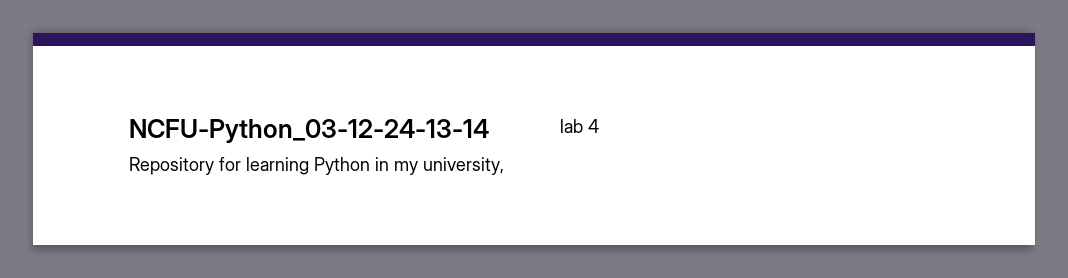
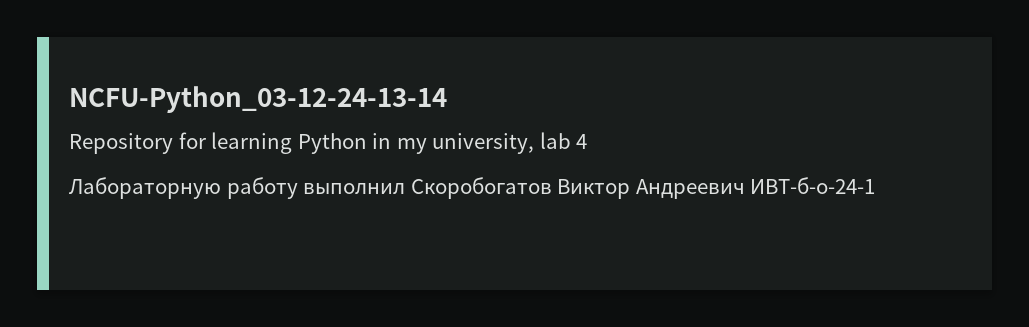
+ Лабораторную работу выполнил Скоробогатов Виктор Андреевич ИВТ-б-о-24-1

